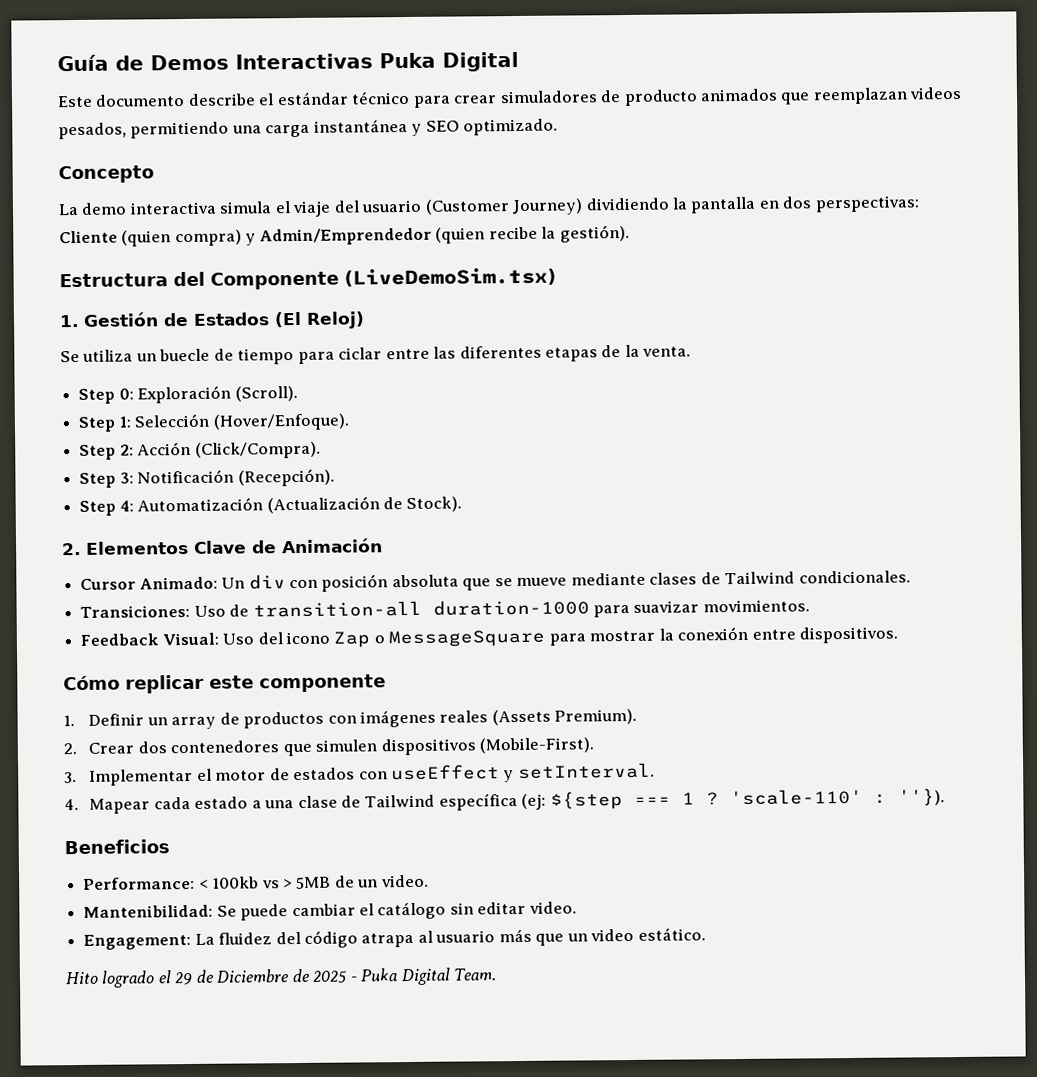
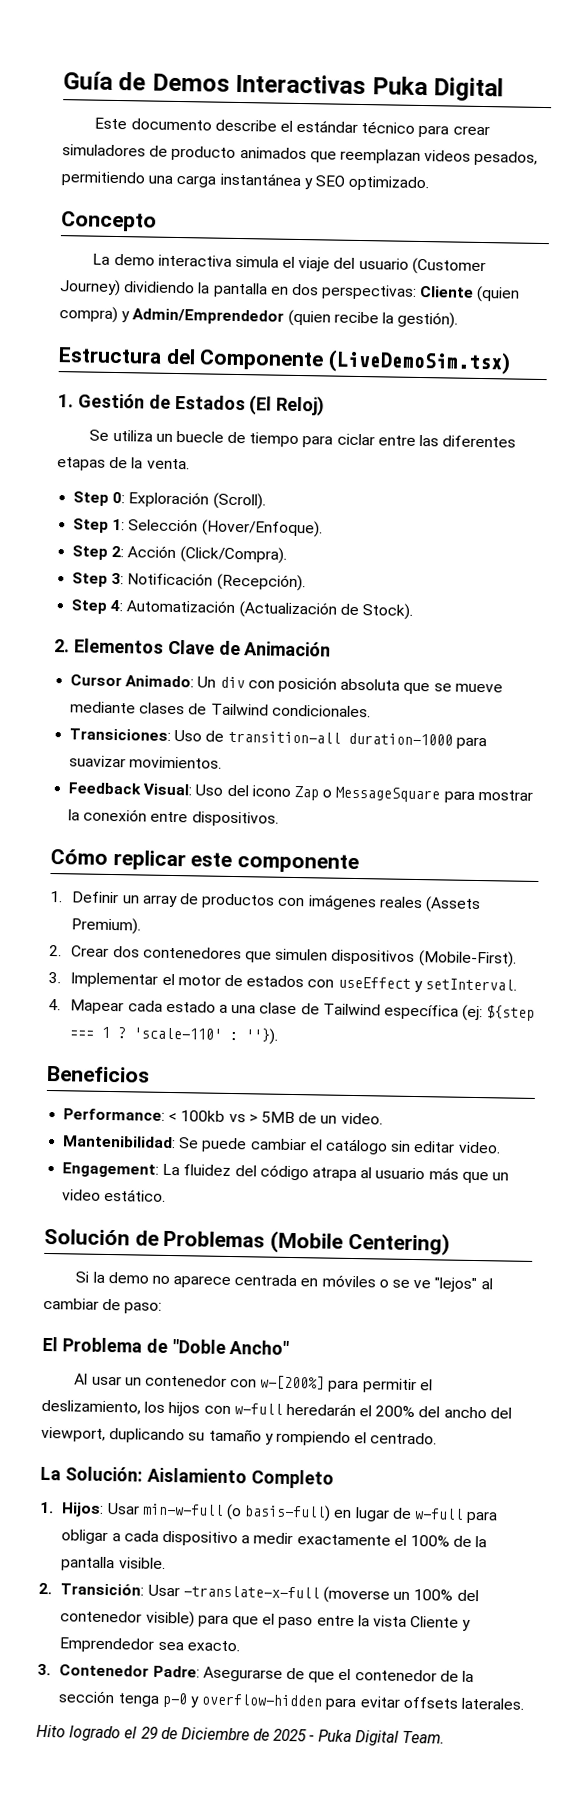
+ Solución de Problemas (Mobile Centering)
+ Si la demo no aparece centrada en móviles o se ve "lejos" al cambiar de paso:
+ El Problema de "Doble Ancho"
+ Al usar un contenedor con w-[200%] para permitir el deslizamiento, los hijos con w-full heredarán el 200% del ancho del viewport, duplicando su tamaño y rompiendo el centrado.
+ La Solución: Aislamiento Completo
+ 1. Hijos: Usar min-w-full (o basis-full) en lugar de w-full para obligar a cada dispositivo a medir exactamente el 100% de la pantalla visible.
+ 2. Transición: Usar -translate-x-full (moverse un 100% del contenedor visible) para que el paso entre la vista Cliente y Emprendedor sea exacto.
+ 3. Contenedor Padre: Asegurarse de que el contenedor de la sección tenga p-0 y overflow-hidden para evitar offsets laterales.

